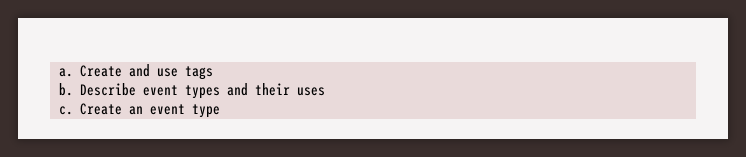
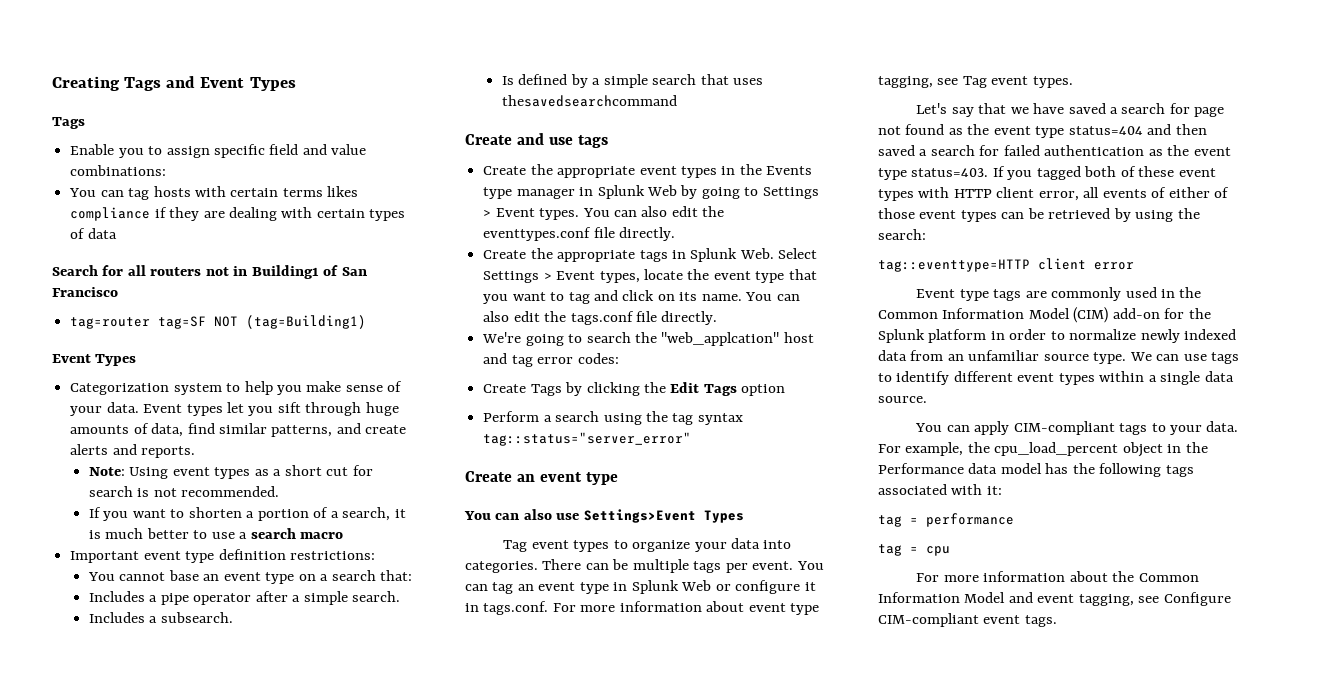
- a. Create and use tags
- b. Describe event types and their uses
- c. Create an event type
+ Creating Tags and Event Types
+ Tags
+ Enable you to assign specific field and value combinations:
+ You can tag hosts with certain terms likes compliance if they are dealing with certain types of data
+ Search for all routers not in Building1 of San Francisco
+ tag=router tag=SF NOT (tag=Building1)
+ Event Types
+ Categorization system to help you make sense of your data. Event types let you sift through huge amounts of data, find similar patterns, and create alerts and reports.
+ Note: Using event types as a short cut for search is not recommended.
+ If you want to shorten a portion of a search, it is much better to use a search macro
+ Important event type definition restrictions:
+ You cannot base an event type on a search that:
+ Includes a pipe operator after a simple search.
+ Includes a subsearch.
+ Is defined by a simple search that uses thesavedsearchcommand
+ Create and use tags
+ Create the appropriate event types in the Events type manager in Splunk Web by going to Settings > Event types. You can also edit the eventtypes.conf file directly.
+ Create the appropriate tags in Splunk Web. Select Settings > Event types, locate the event type that you want to tag and click on its name. You can also edit the tags.conf file directly.
+ We're going to search the "web_applcation" host and tag error codes:
+ Create Tags by clicking the Edit Tags option
+ Perform a search using the tag syntax tag::status="server_error"
+ Create an event type
+ You can also use Settings>Event Types
+ Tag event types to organize your data into categories. There can be multiple tags per event. You can tag an event type in Splunk Web or configure it in tags.conf. For more information about event type tagging, see Tag event types.
+ Let's say that we have saved a search for page not found as the event type status=404 and then saved a search for failed authentication as the event type status=403. If you tagged both of these event types with HTTP client error, all events of either of those event types can be retrieved by using the search:
+ tag::eventtype=HTTP client error
+ Event type tags are commonly used in the Common Information Model (CIM) add-on for the Splunk platform in order to normalize newly indexed data from an unfamiliar source type. We can use tags to identify different event types within a single data source.
+ You can apply CIM-compliant tags to your data. For example, the cpu_load_percent object in the Performance data model has the following tags associated with it:
+ tag = performance
+ tag = cpu
+ For more information about the Common Information Model and event tagging, see Configure CIM-compliant event tags.

